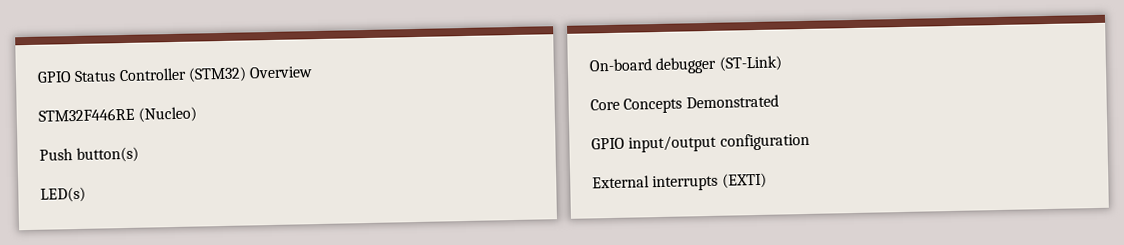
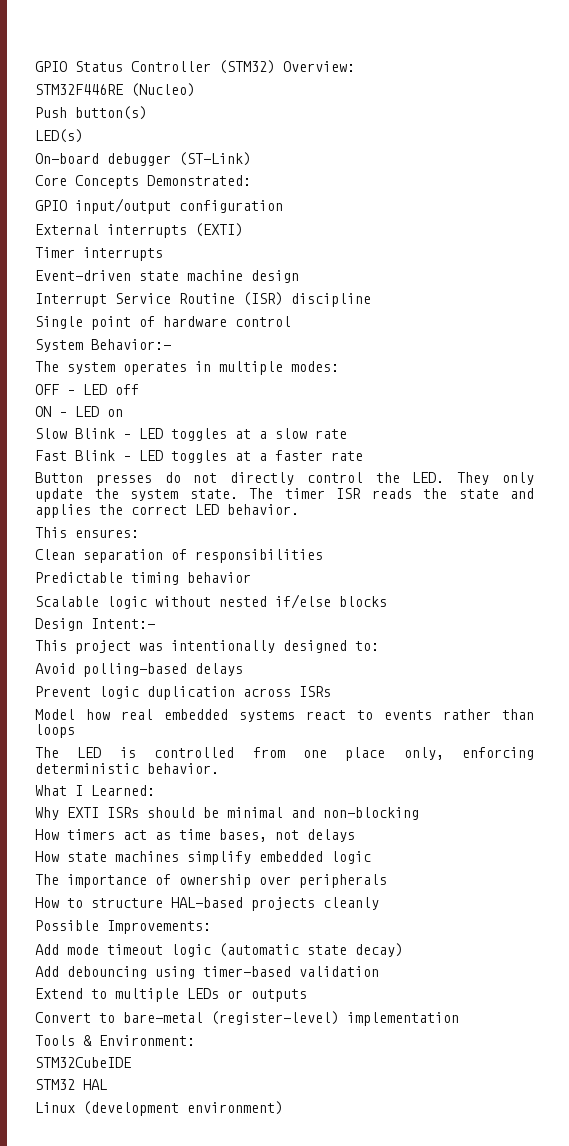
- GPIO Status Controller (STM32) Overview
+ GPIO Status Controller (STM32) Overview:
- Core Concepts Demonstrated
+ Core Concepts Demonstrated:
+ Timer interrupts
+ Event-driven state machine design
+ Interrupt Service Routine (ISR) discipline
+ Single point of hardware control
+ System Behavior:-
+ The system operates in multiple modes:
+ OFF – LED off
+ ON – LED on
+ Slow Blink – LED toggles at a slow rate
+ Fast Blink – LED toggles at a faster rate
+ Button presses do not directly control the LED. They only update the system state. The timer ISR reads the state and applies the correct LED behavior.
+ This ensures:
+ Clean separation of responsibilities
+ Predictable timing behavior
+ Scalable logic without nested if/else blocks
+ Design Intent:-
+ This project was intentionally designed to:
+ Avoid polling-based delays
+ Prevent logic duplication across ISRs
+ Model how real embedded systems react to events rather than loops
+ The LED is controlled from one place only, enforcing deterministic behavior.
+ What I Learned:
+ Why EXTI ISRs should be minimal and non-blocking
+ How timers act as time bases, not delays
+ How state machines simplify embedded logic
+ The importance of ownership over peripherals
+ How to structure HAL-based projects cleanly
+ Possible Improvements:
+ Add mode timeout logic (automatic state decay)
+ Add debouncing using timer-based validation
+ Extend to multiple LEDs or outputs
+ Convert to bare-metal (register-level) implementation
+ Tools & Environment:
+ STM32CubeIDE
+ STM32 HAL
+ Linux (development environment)

